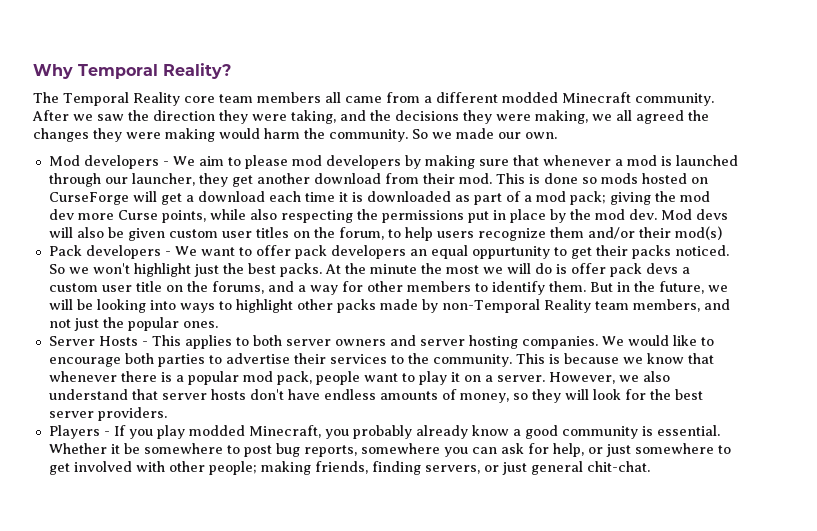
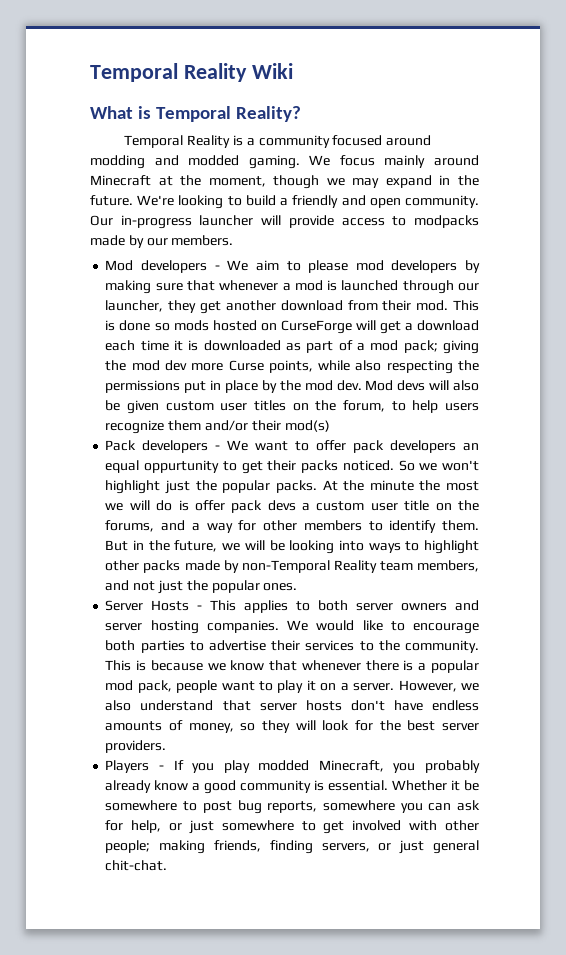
- Why Temporal Reality?
+ Temporal Reality Wiki
+ What is Temporal Reality?
- The Temporal Reality core team members all came from a different modded Minecraft community. After we saw the direction they were taking, and the decisions they were making, we all agreed the changes they were making would harm the community. So we made our own.
+ Temporal Reality is a community focused around modding and modded gaming. We focus mainly around Minecraft at the moment, though we may expand in the future. We're looking to build a friendly and open community. Our in-progress launcher will provide access to modpacks made by our members.
- So we won't highlight just the best packs.
+ So we won't highlight just the popular packs.

